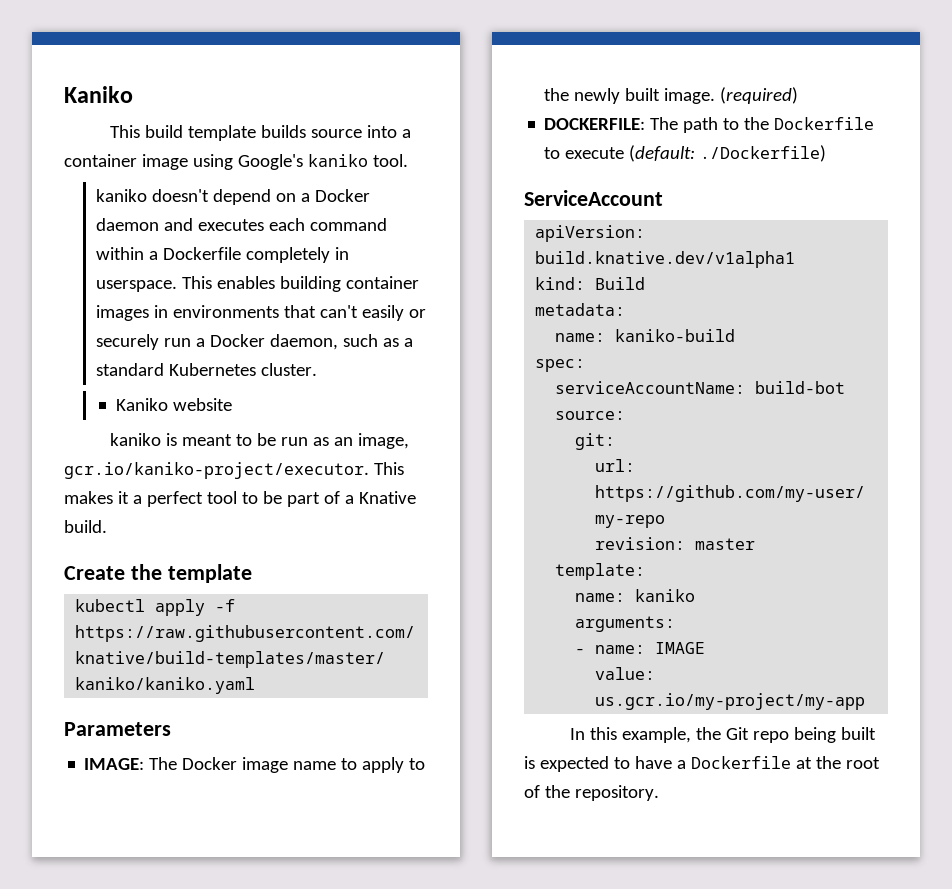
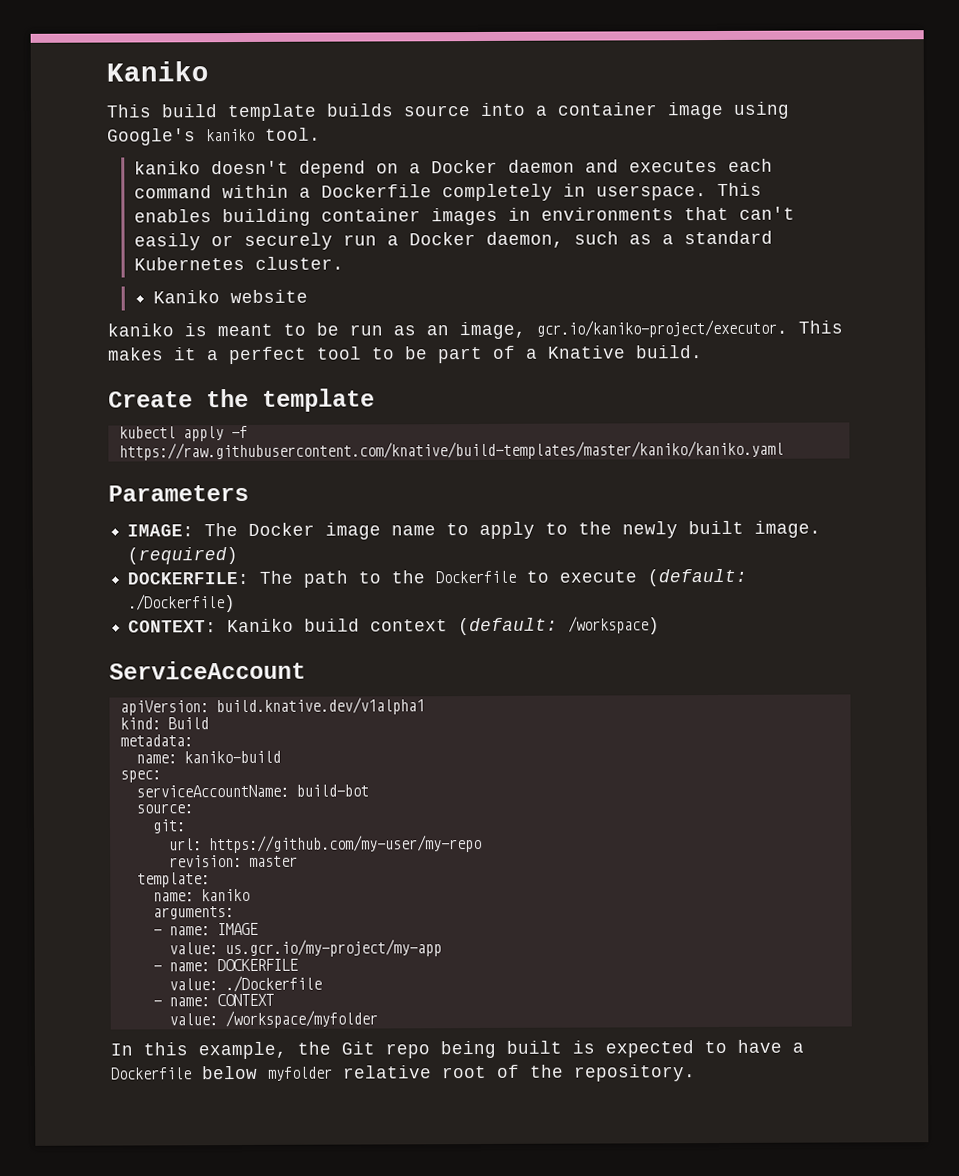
+ CONTEXT: Kaniko build context (default: /workspace)
+ - name: DOCKERFILE
+ value: ./Dockerfile
+ - name: CONTEXT
+ value: /workspace/myfolder
- In this example, the Git repo being built is expected to have a Dockerfile at the root of the repository.
+ In this example, the Git repo being built is expected to have a Dockerfile below myfolder relative root of the repository.

